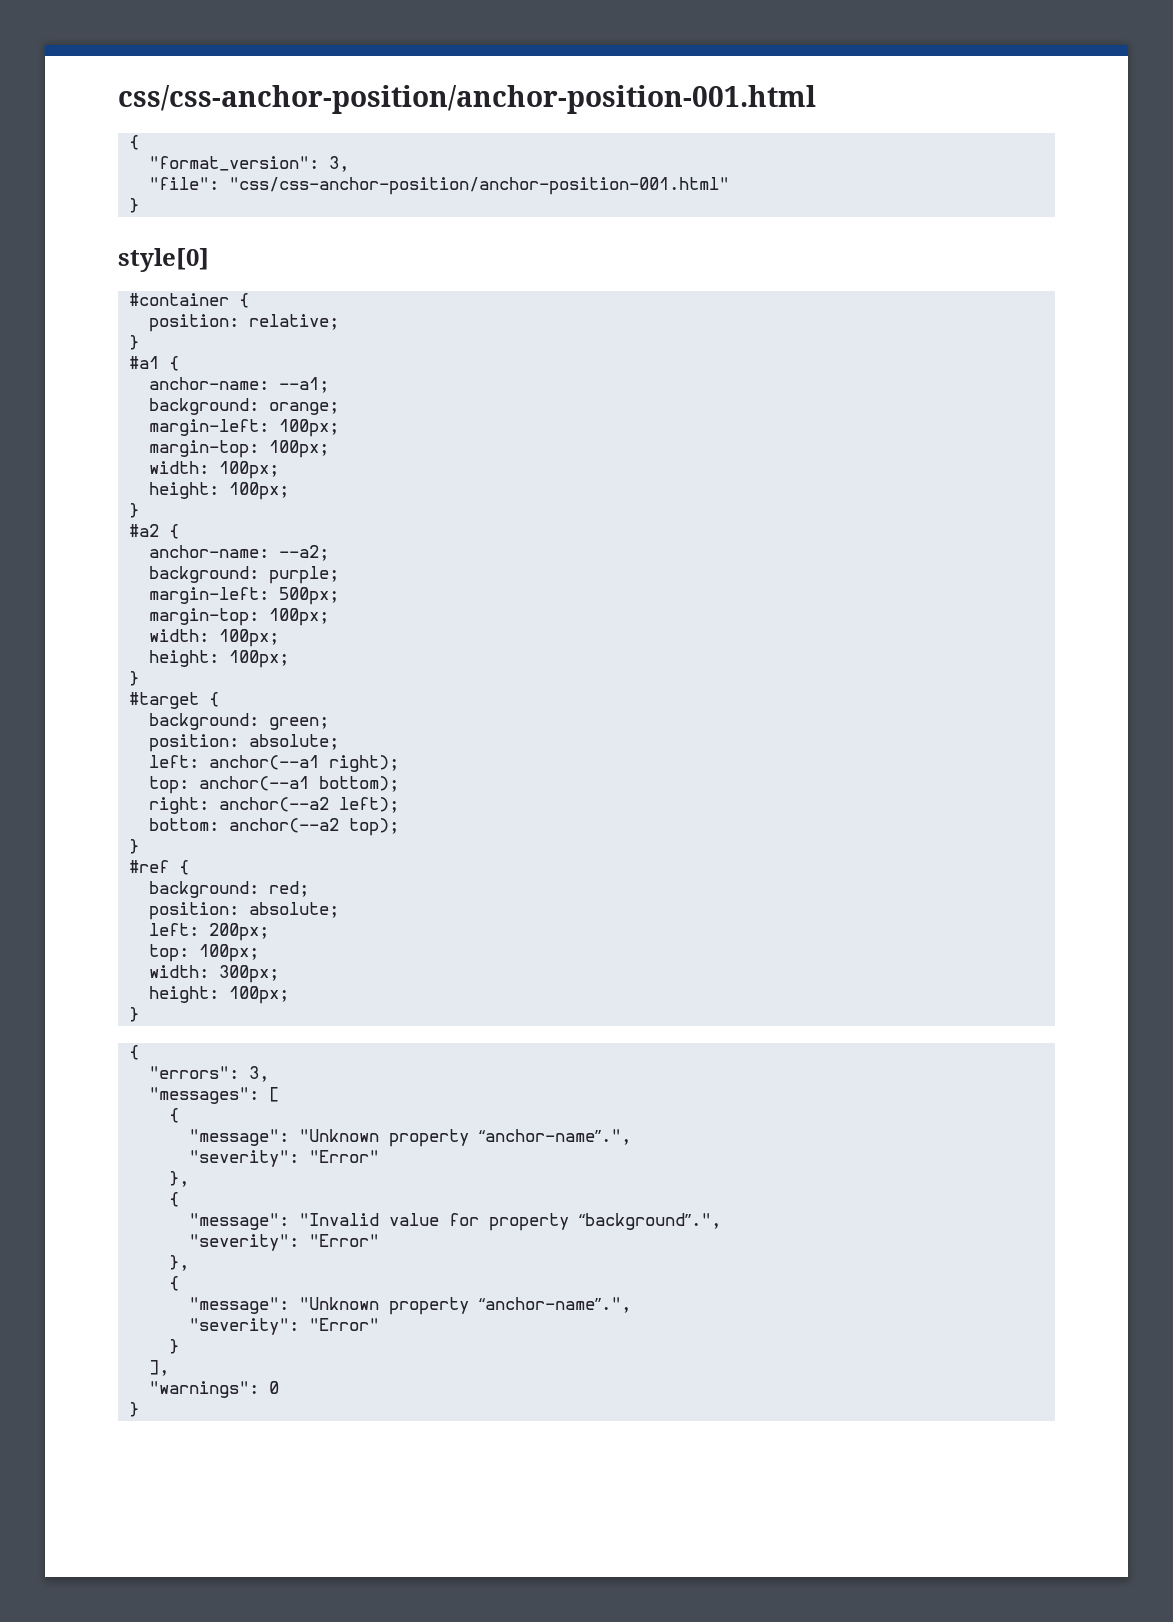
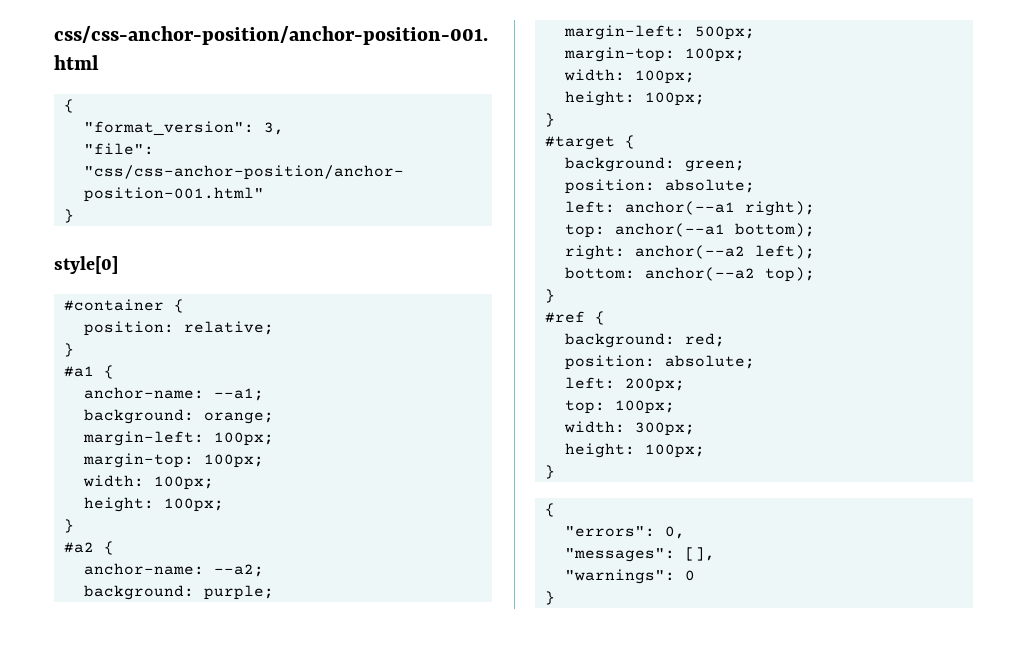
- "errors": 3,
+ "errors": 0,
- "messages": [
- {
- "message": "Unknown property “anchor-name”.",
- "severity": "Error"
- },
- {
- "message": "Invalid value for property “background”.",
- "severity": "Error"
- },
- {
- "message": "Unknown property “anchor-name”.",
- "severity": "Error"
- }
- ],
+ "messages": [],

